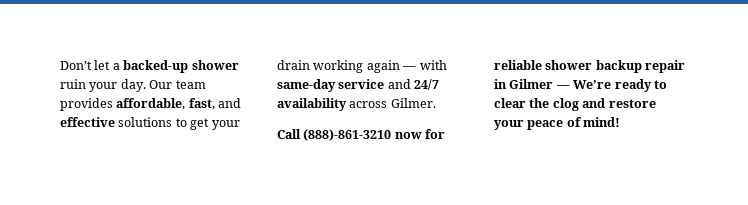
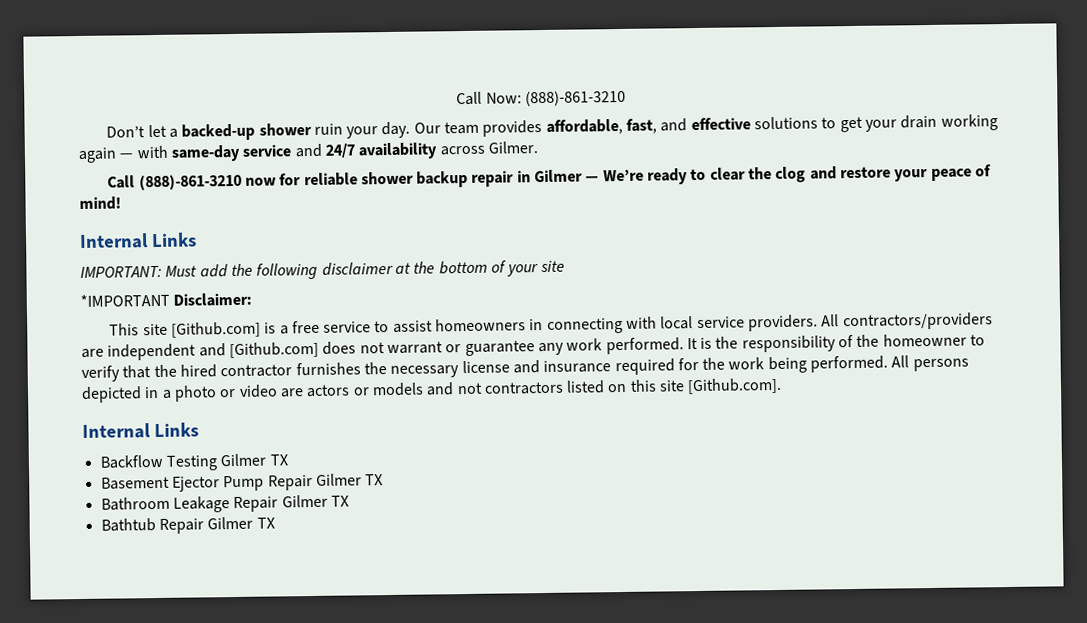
+ Call Now: (888)-861-3210
  Call (888)-861-3210 now for reliable shower backup repair in Gilmer — We’re ready to clear the clog and restore your peace of mind!
+ Internal Links
+ IMPORTANT: Must add the following disclaimer at the bottom of your site
+ *IMPORTANT Disclaimer:
+ This site [Github.com] is a free service to assist homeowners in connecting with local service providers. All contractors/providers are independent and [Github.com] does not warrant or guarantee any work performed. It is the responsibility of the homeowner to verify that the hired contractor furnishes the necessary license and insurance required for the work being performed. All persons depicted in a photo or video are actors or models and not contractors listed on this site [Github.com].
+ Internal Links
+ Backflow Testing Gilmer TX
+ Basement Ejector Pump Repair Gilmer TX
+ Bathroom Leakage Repair Gilmer TX
+ Bathtub Repair Gilmer TX

